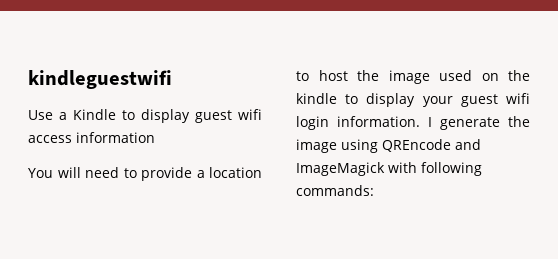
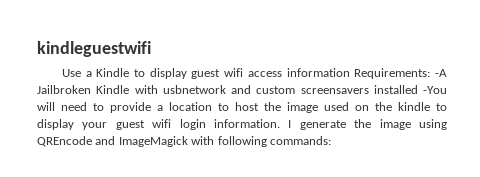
- Use a Kindle to display guest wifi access information
- You will need to provide a location to host the image used on the kindle to display your guest wifi login information.
+ Use a Kindle to display guest wifi access information Requirements: -A Jailbroken Kindle with usbnetwork and custom screensavers installed -You will need to provide a location to host the image used on the kindle to display your guest wifi login information.

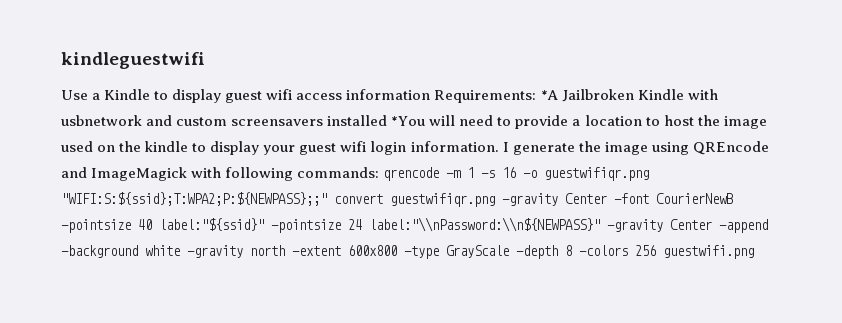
- Use a Kindle to display guest wifi access information Requirements: -A Jailbroken Kindle with usbnetwork and custom screensavers installed -You will need to provide a location to host the image used on the kindle to display your guest wifi login information.
+ Use a Kindle to display guest wifi access information Requirements: *A Jailbroken Kindle with usbnetwork and custom screensavers installed *You will need to provide a location to host the image used on the kindle to display your guest wifi login information.
- I generate the image using QREncode and ImageMagick with following commands:
+ I generate the image using QREncode and ImageMagick with following commands: qrencode -m 1 -s 16 -o guestwifiqr.png "WIFI:S:${ssid};T:WPA2;P:${NEWPASS};;" convert guestwifiqr.png -gravity Center -font CourierNewB -pointsize 40 label:"${ssid}" -pointsize 24 label:"\\nPassword:\\n${NEWPASS}" -gravity Center -append -background white -gravity north -extent 600x800 -type GrayScale -depth 8 -colors 256 guestwifi.png

